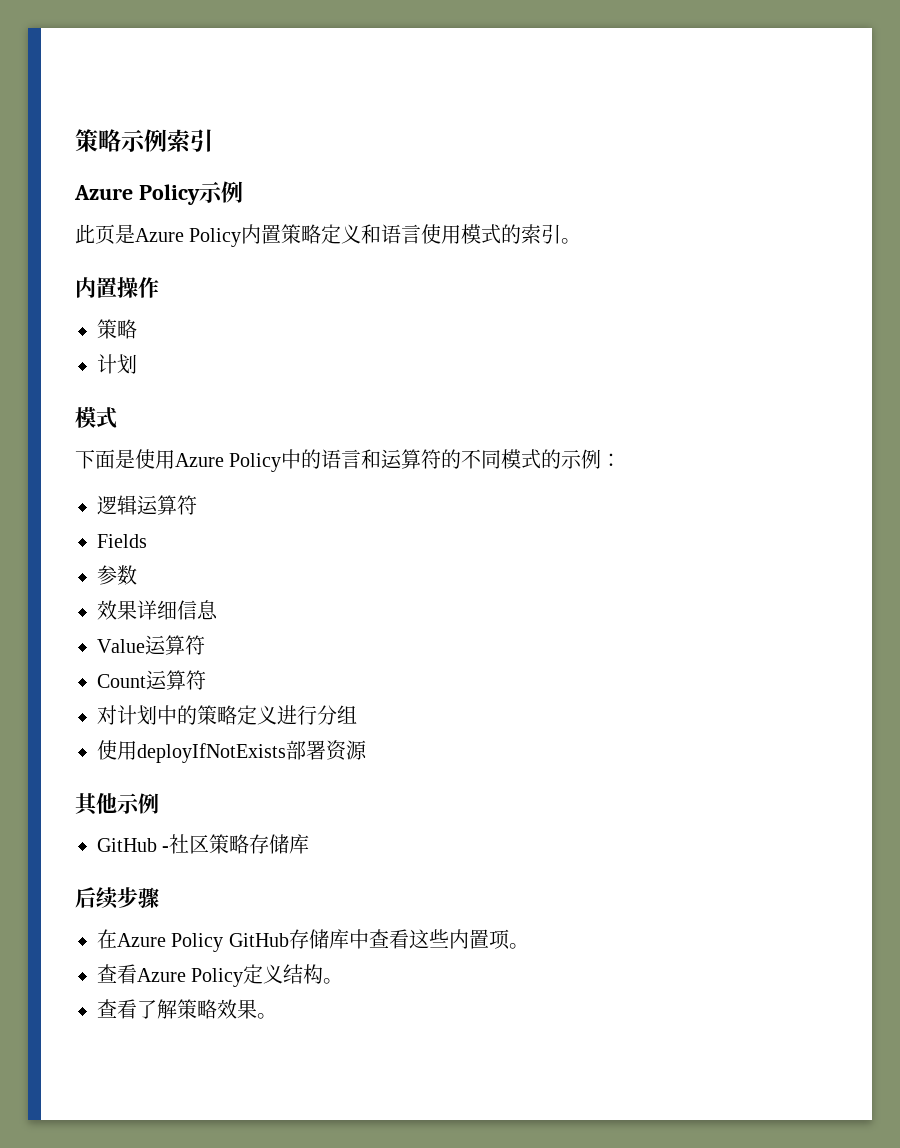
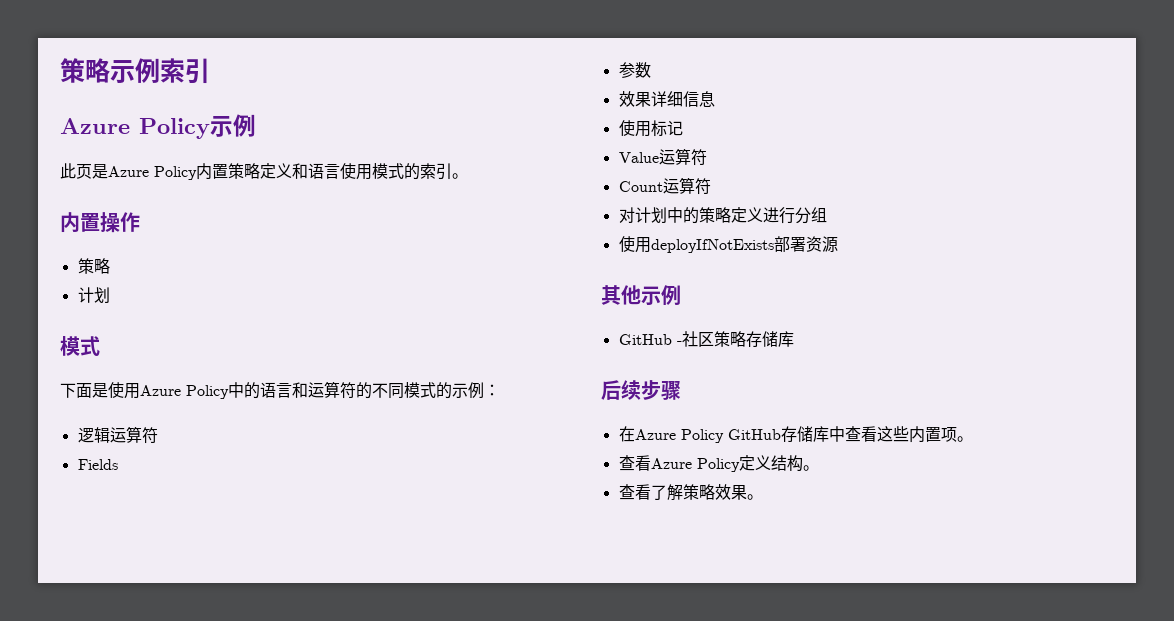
+ 使用标记

